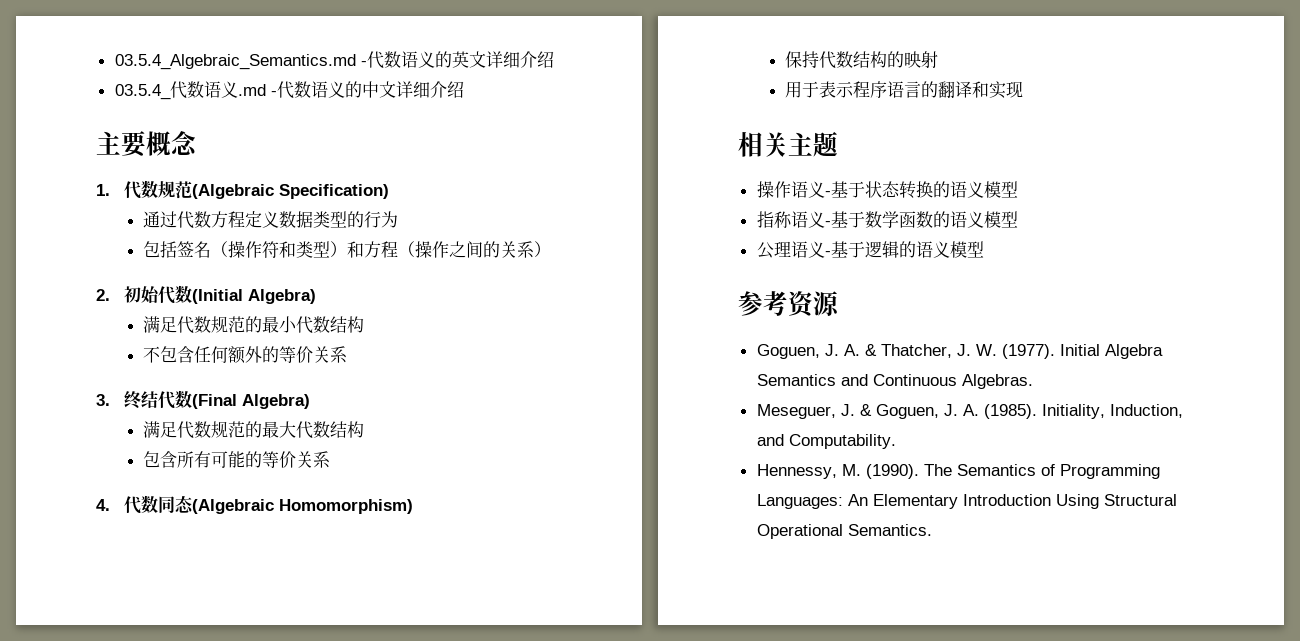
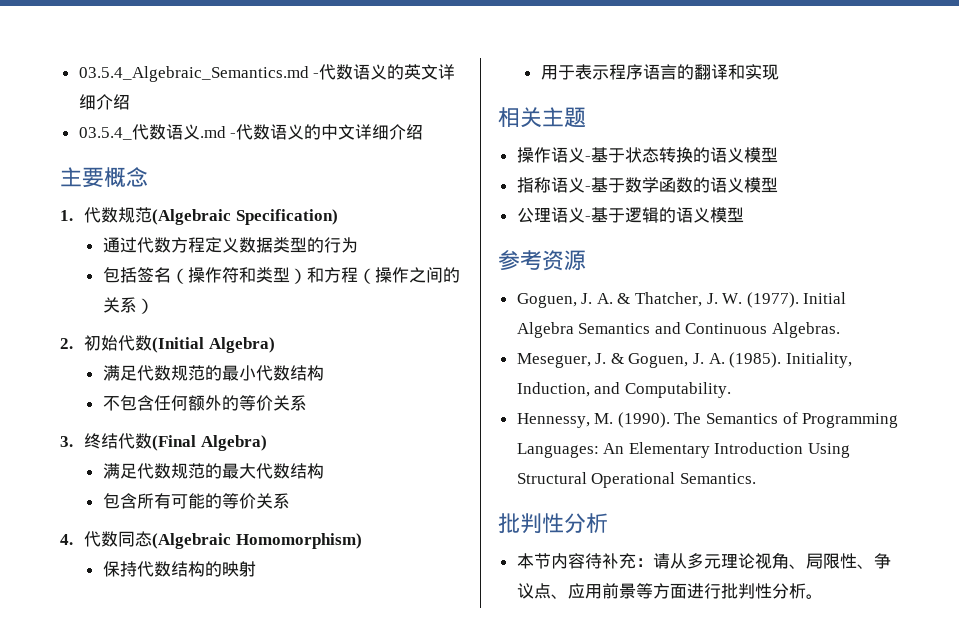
  The Semantics of Programming Languages: An Elementary Introduction Using Structural Operational Semantics.
+ 批判性分析
+ 本节内容待补充：请从多元理论视角、局限性、争议点、应用前景等方面进行批判性分析。

